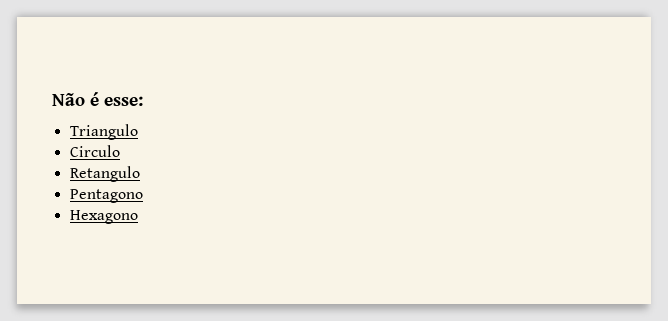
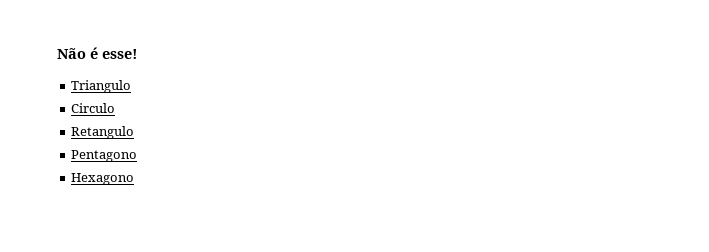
- Não é esse:
+ Não é esse!

